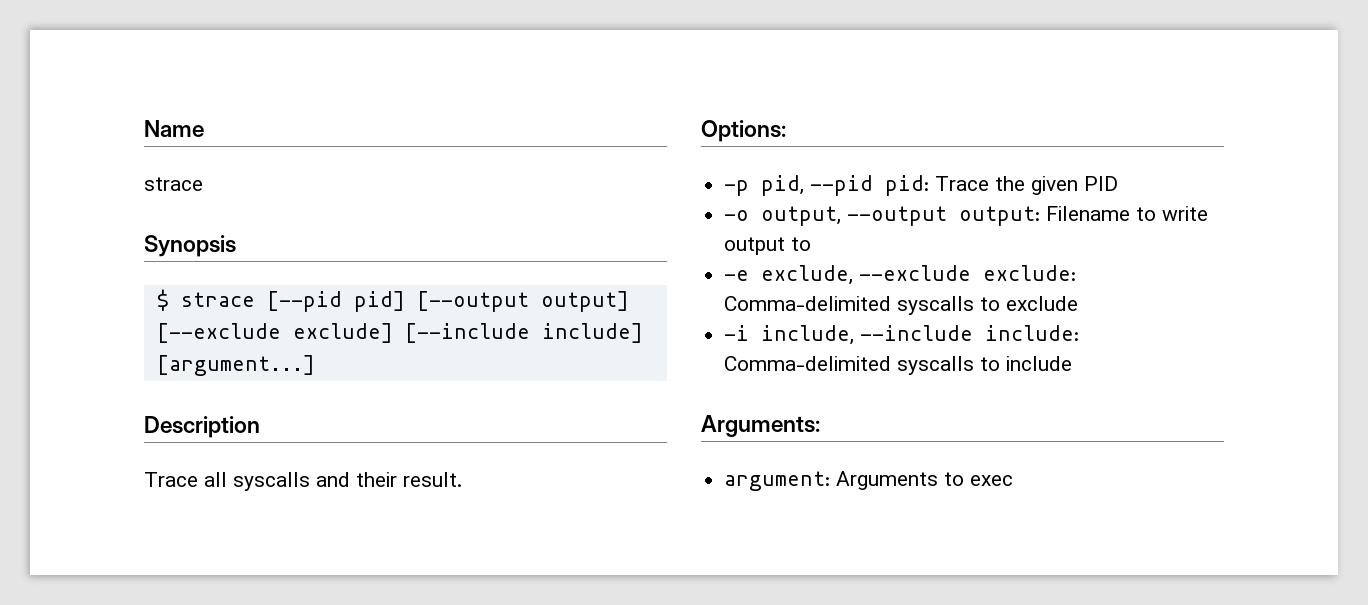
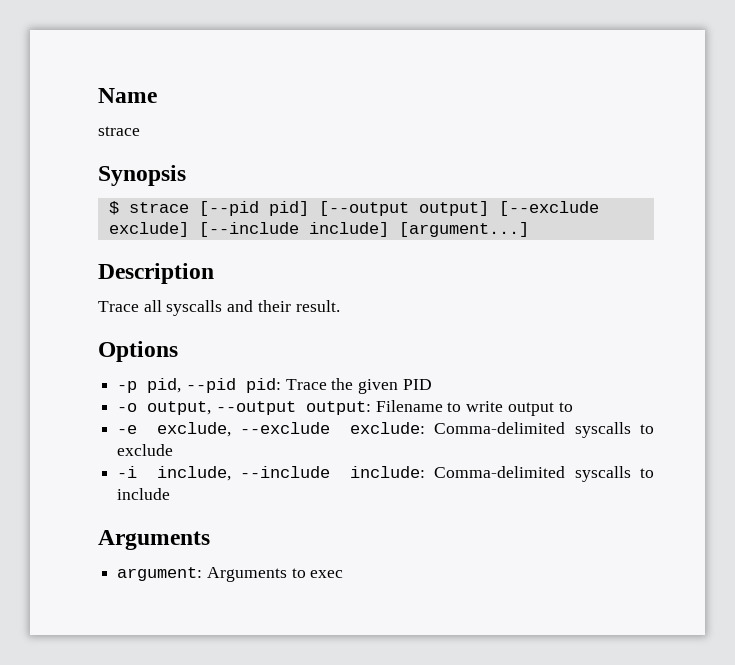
- Options:
+ Options
  -i include, --include include: Comma-delimited syscalls to include
- Arguments:
+ Arguments

